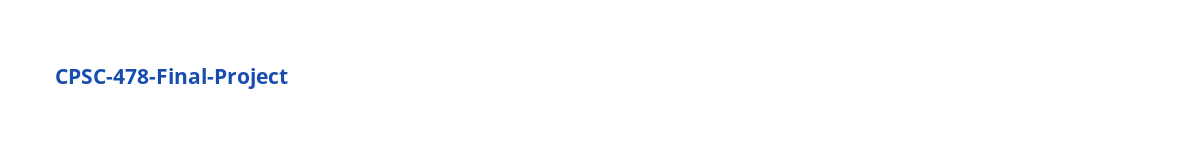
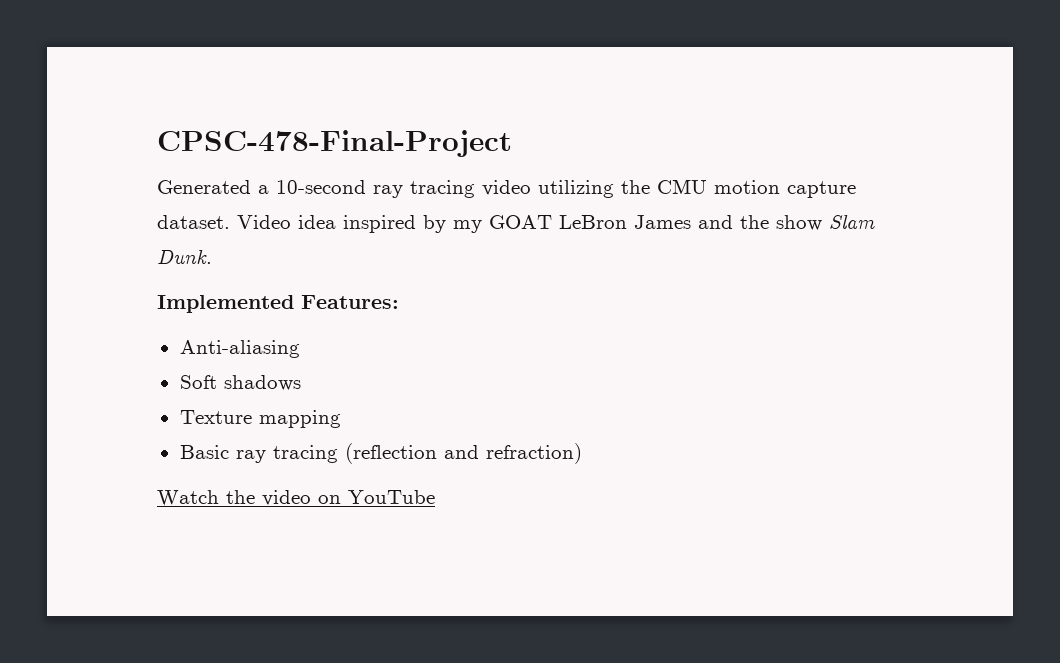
+ Generated a 10-second ray tracing video utilizing the CMU motion capture dataset. Video idea inspired by my GOAT LeBron James and the show Slam Dunk.
+ Implemented Features:
+ Anti-aliasing
+ Soft shadows
+ Texture mapping
+ Basic ray tracing (reflection and refraction)
+ Watch the video on YouTube

